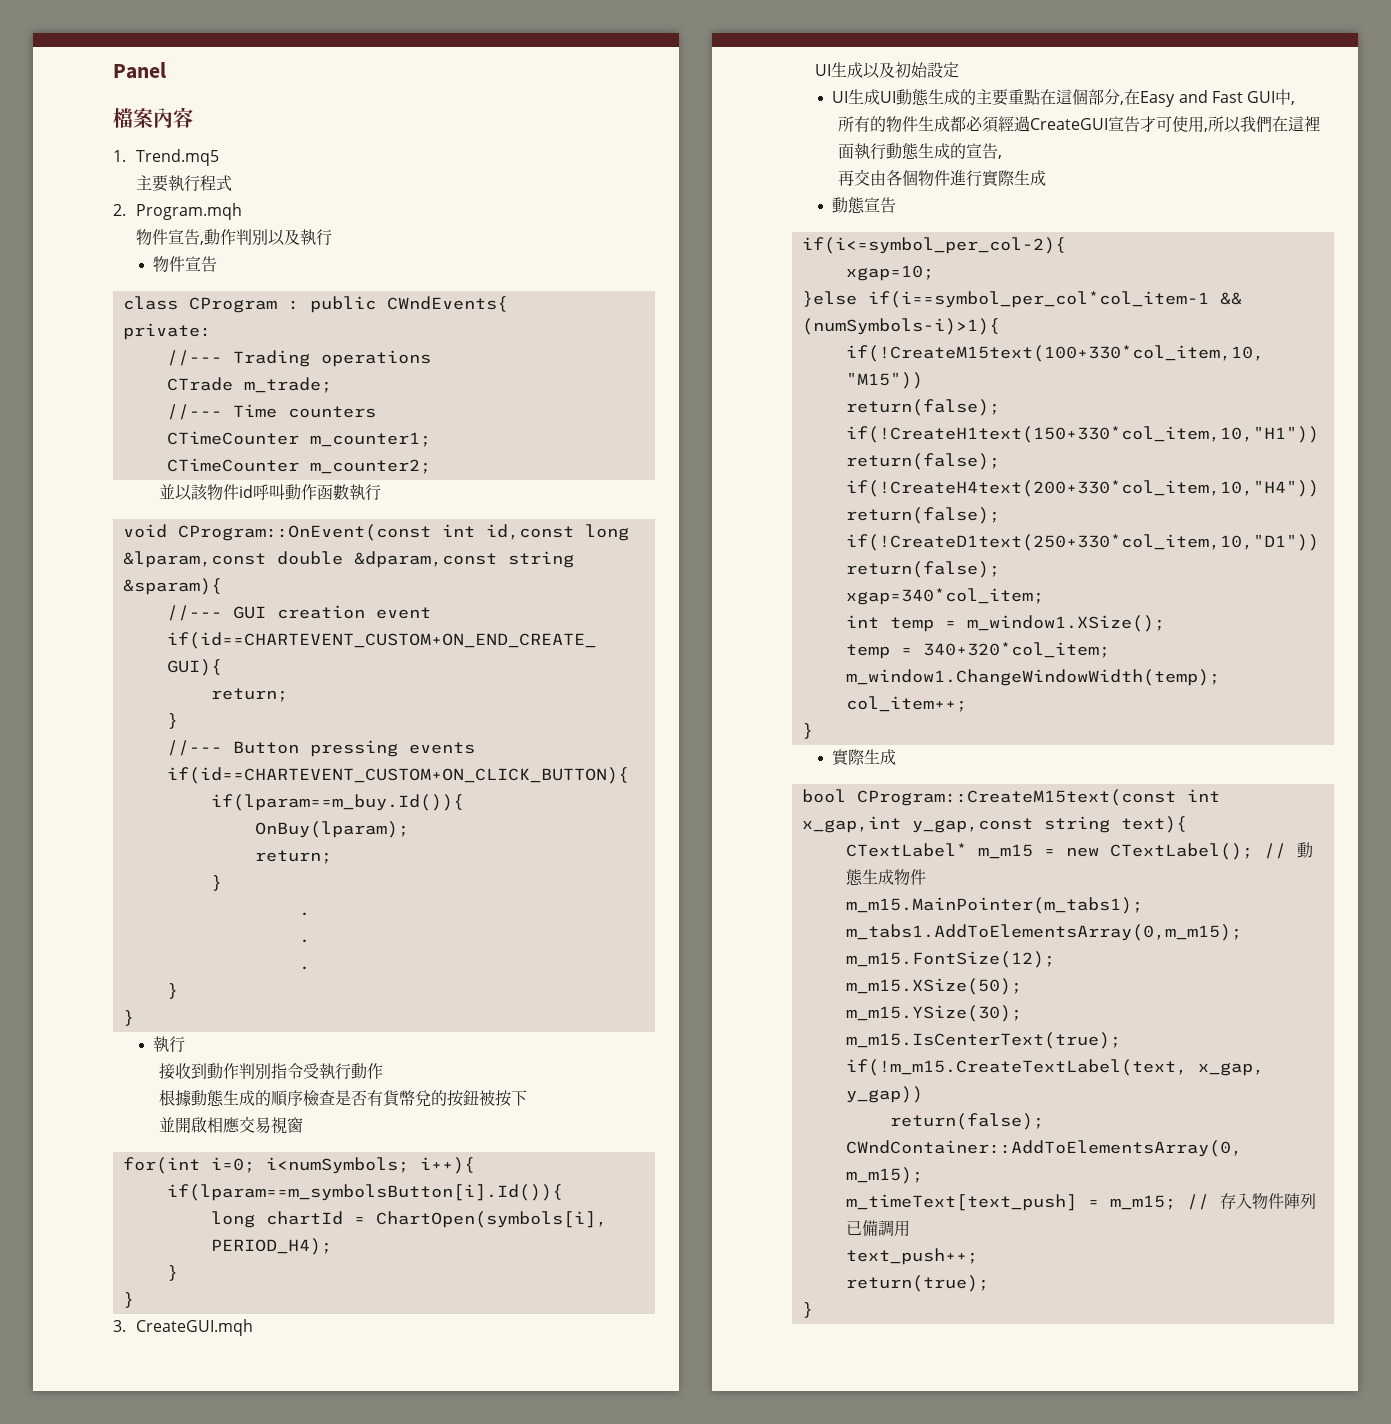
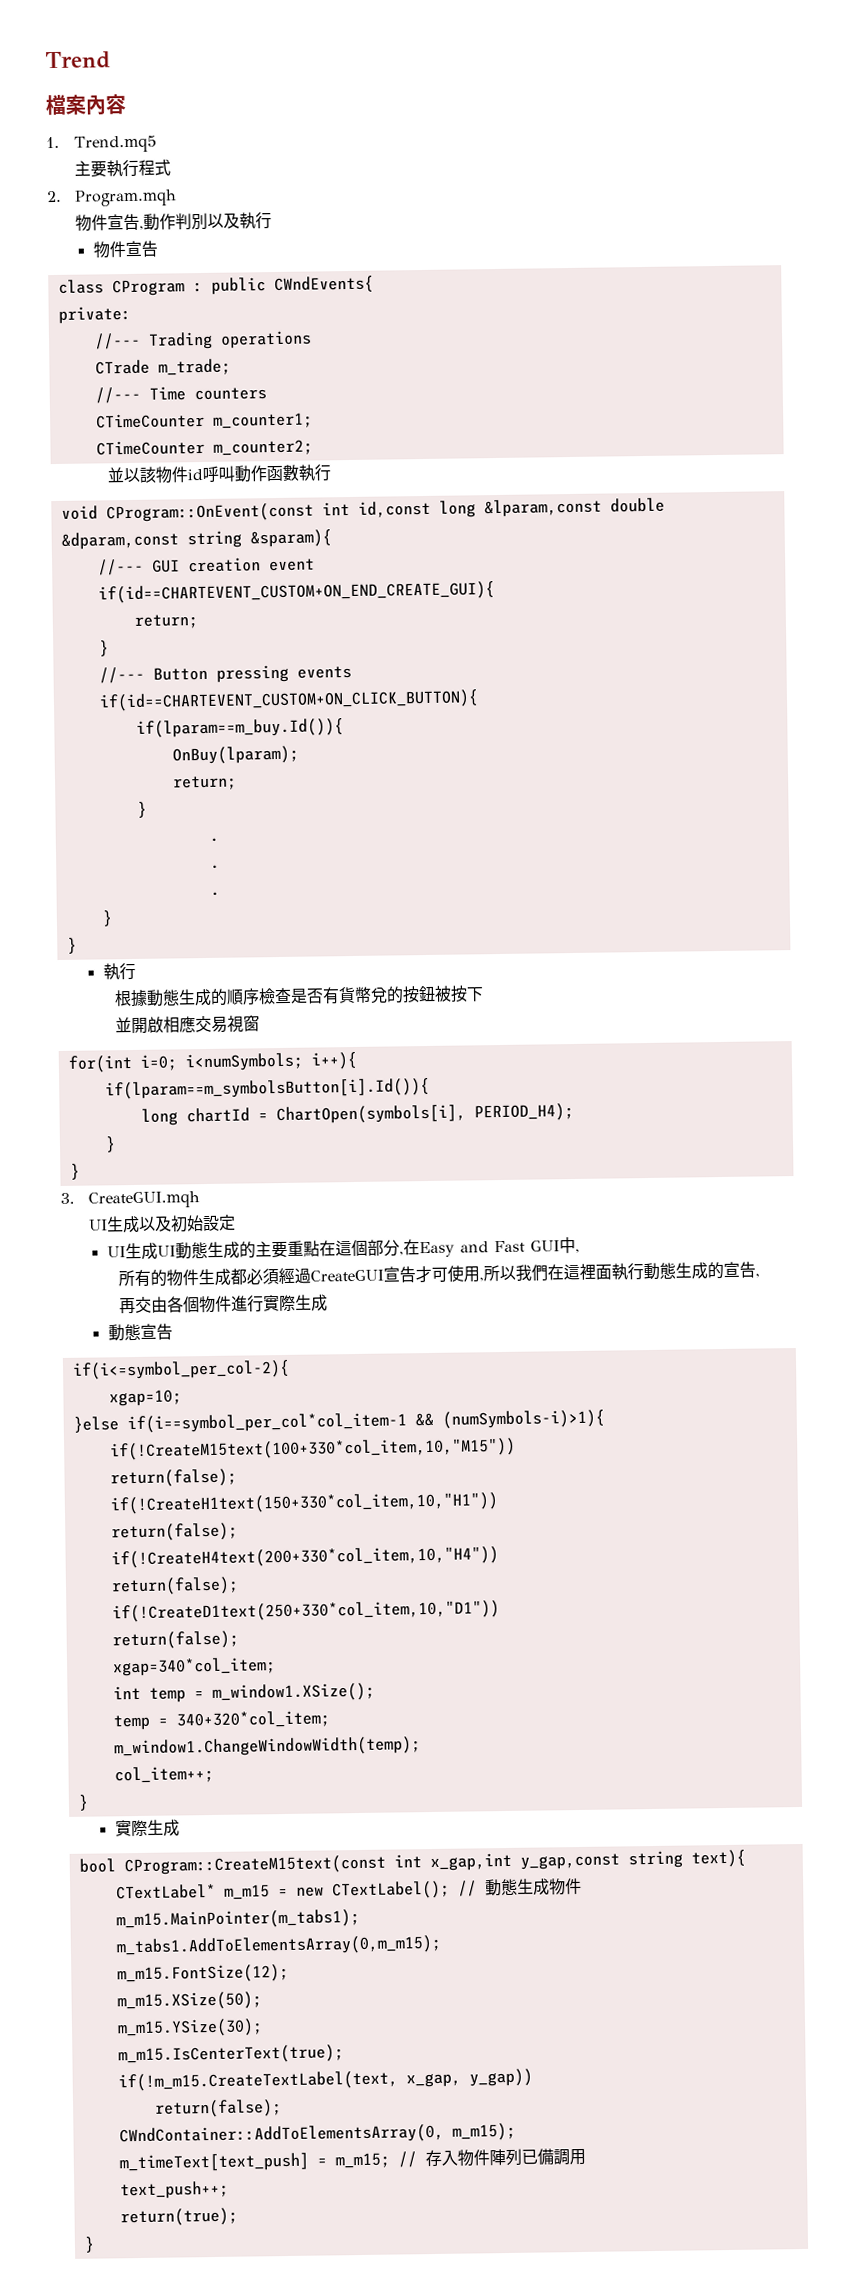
- Panel
+ Trend
- 接收到動作判別指令受執行動作

